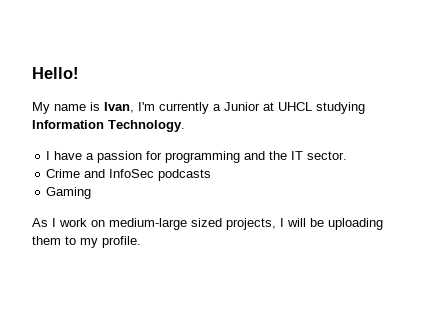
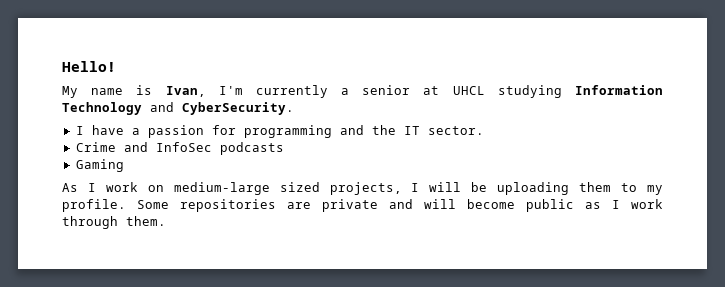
- My name is Ivan, I'm currently a Junior at UHCL studying Information Technology.
+ My name is Ivan, I'm currently a senior at UHCL studying Information Technology and CyberSecurity.
+ Some repositories are private and will become public as I work through them.

